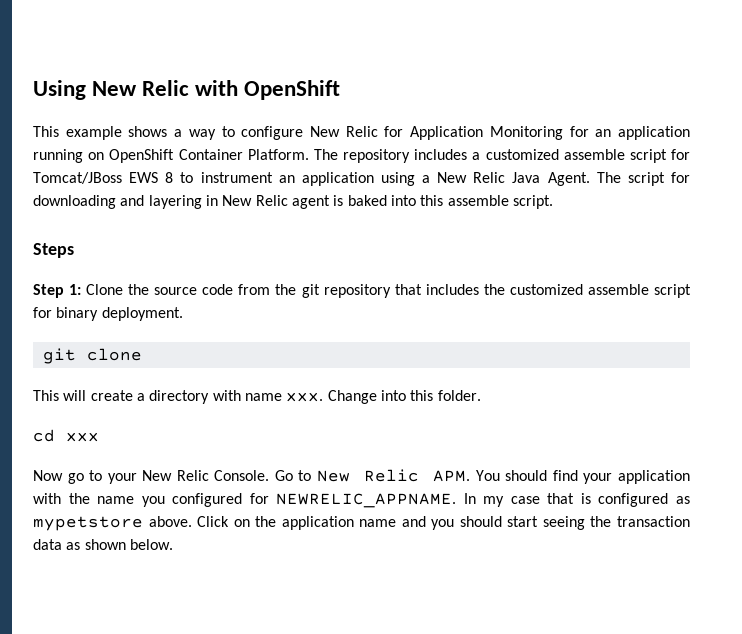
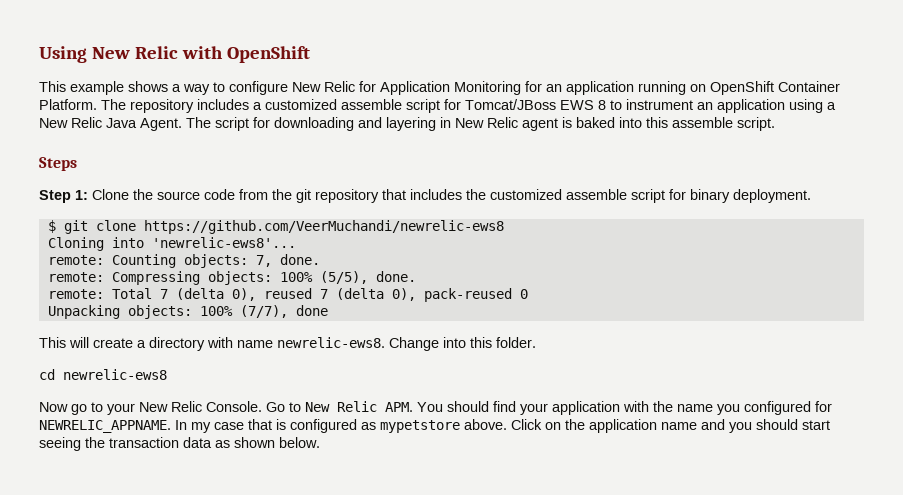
- git clone
+ $ git clone https://github.com/VeerMuchandi/newrelic-ews8
+ Cloning into 'newrelic-ews8'...
+ remote: Counting objects: 7, done.
+ remote: Compressing objects: 100% (5/5), done.
+ remote: Total 7 (delta 0), reused 7 (delta 0), pack-reused 0
+ Unpacking objects: 100% (7/7), done
- This will create a directory with name xxx.
+ This will create a directory with name newrelic-ews8.
- cd xxx
+ cd newrelic-ews8

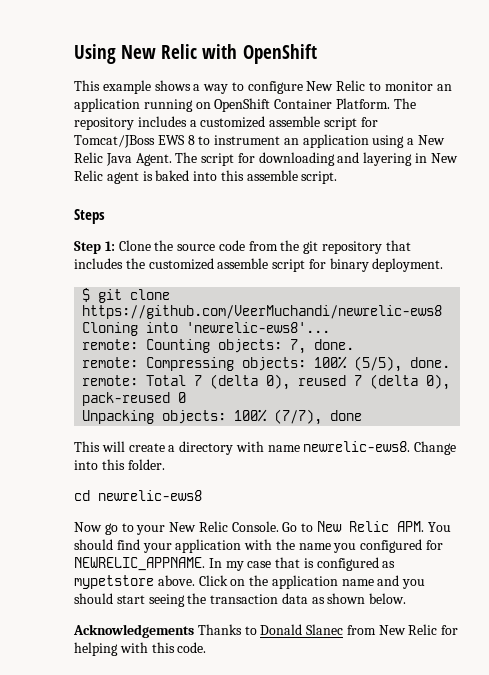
- This example shows a way to configure New Relic for Application Monitoring for an application running on OpenShift Container Platform.
+ This example shows a way to configure New Relic to monitor an application running on OpenShift Container Platform.
+ Acknowledgements Thanks to Donald Slanec from New Relic for helping with this code.

